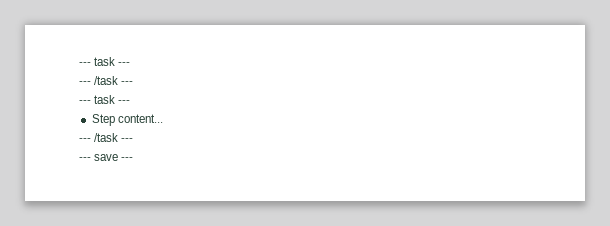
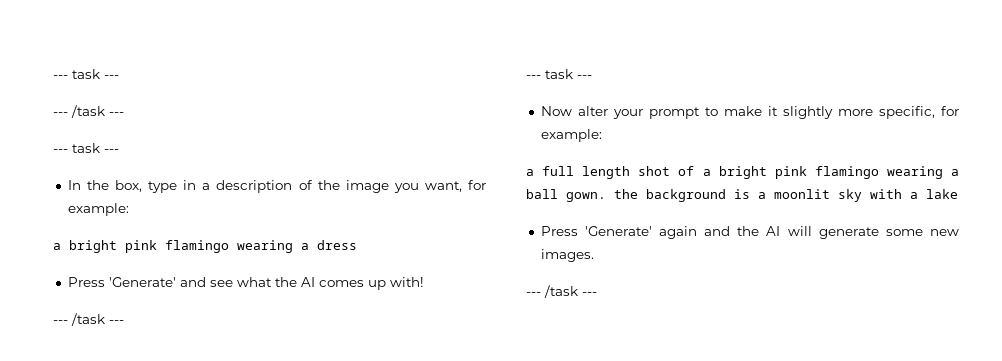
- Step content...
+ In the box, type in a description of the image you want, for example:
+ a bright pink flamingo wearing a dress
+ Press 'Generate' and see what the AI comes up with!
  --- /task ---
- --- save ---
+ --- task ---
+ Now alter your prompt to make it slightly more specific, for example:
+ a full length shot of a bright pink flamingo wearing a ball gown. the background is a moonlit sky with a lake
+ Press 'Generate' again and the AI will generate some new images.
+ --- /task ---

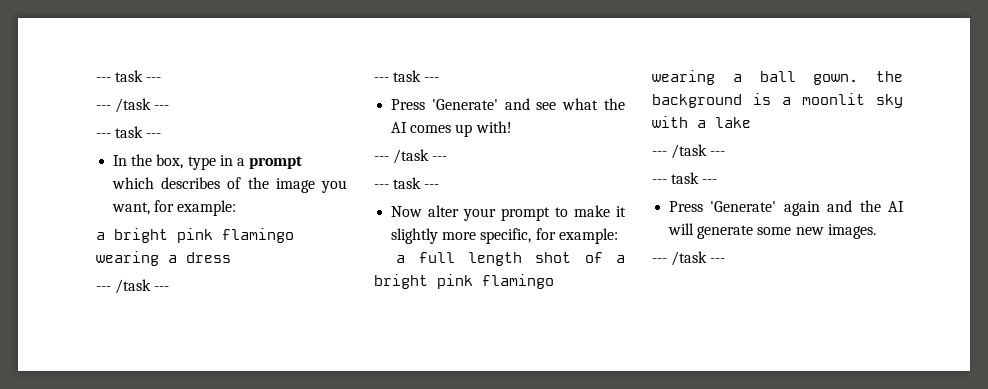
- In the box, type in a description of the image you want, for example:
+ In the box, type in a prompt which describes of the image you want, for example:
  a bright pink flamingo wearing a dress
+ --- /task ---
+ --- task ---
  a full length shot of a bright pink flamingo wearing a ball gown. the background is a moonlit sky with a lake
+ --- /task ---
+ --- task ---

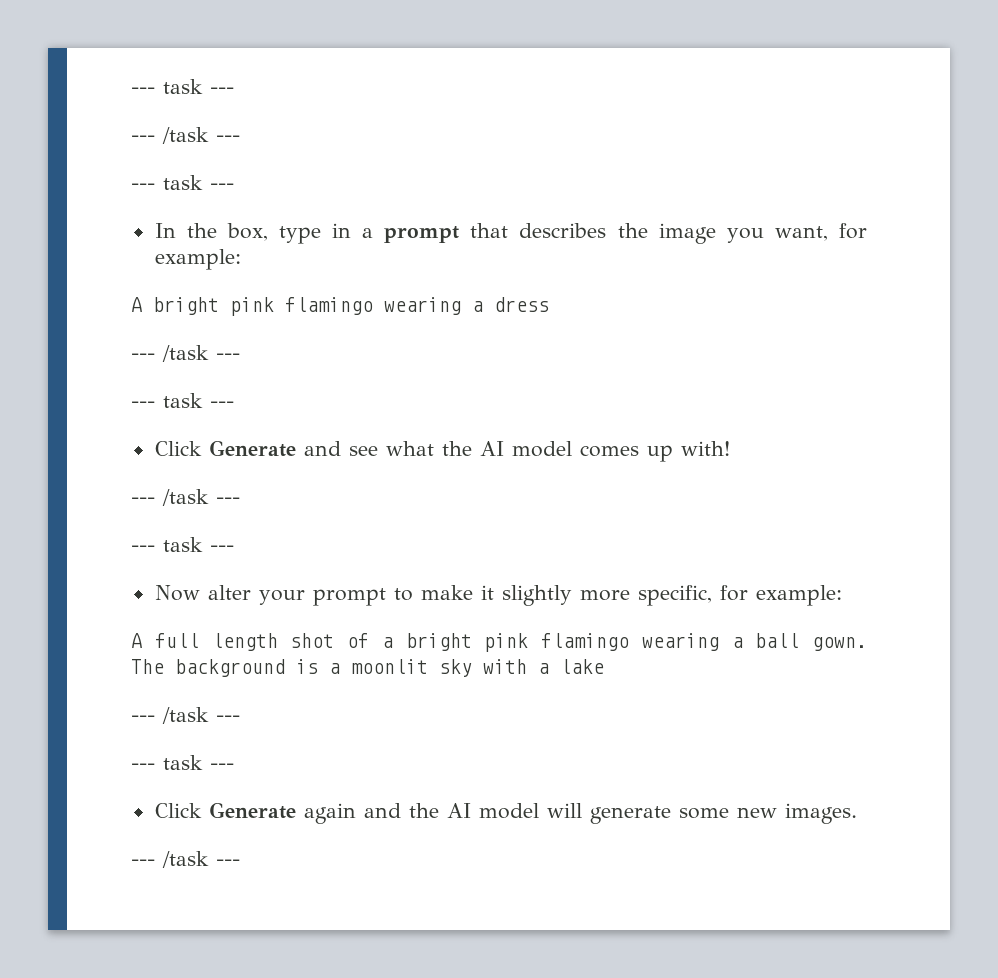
- In the box, type in a prompt which describes of the image you want, for example:
+ In the box, type in a prompt that describes the image you want, for example:
- a bright pink flamingo wearing a dress
+ A bright pink flamingo wearing a dress
- Press 'Generate' and see what the AI comes up with!
+ Click Generate and see what the AI model comes up with!
- a full length shot of a bright pink flamingo wearing a ball gown. the background is a moonlit sky with a lake
+ A full length shot of a bright pink flamingo wearing a ball gown. The background is a moonlit sky with a lake
- Press 'Generate' again and the AI will generate some new images.
+ Click Generate again and the AI model will generate some new images.

